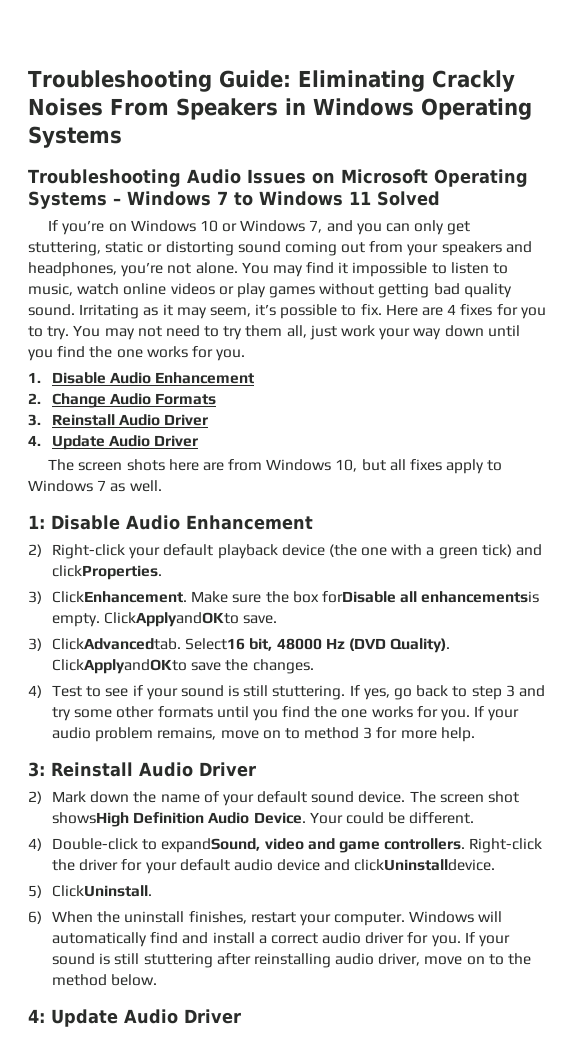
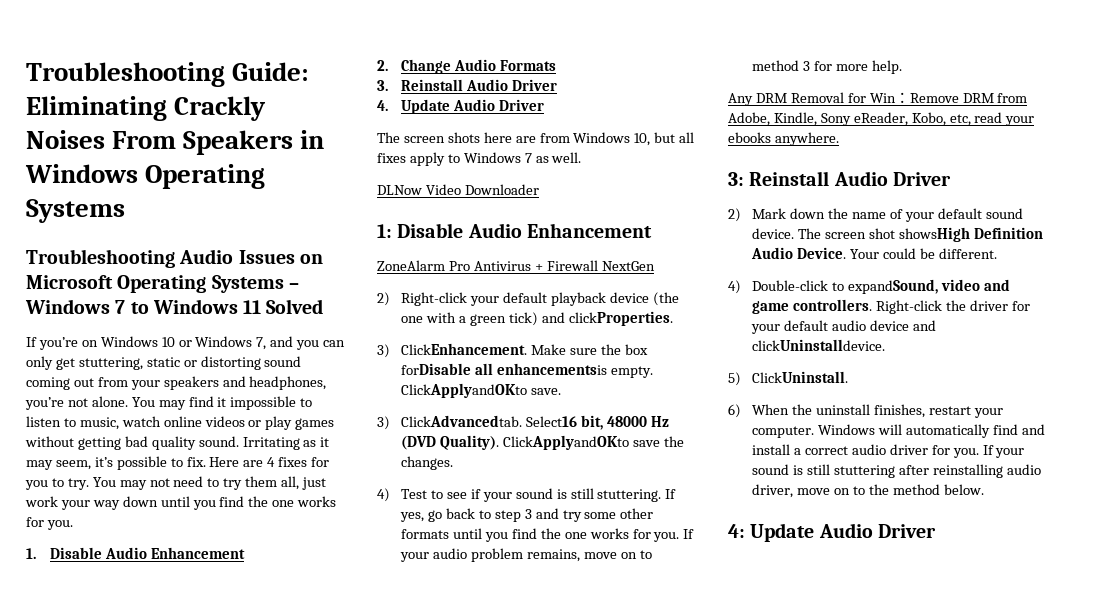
+ DLNow Video Downloader
+ ZoneAlarm Pro Antivirus + Firewall NextGen
+ Any DRM Removal for Win：Remove DRM from Adobe, Kindle, Sony eReader, Kobo, etc, read your ebooks anywhere.

